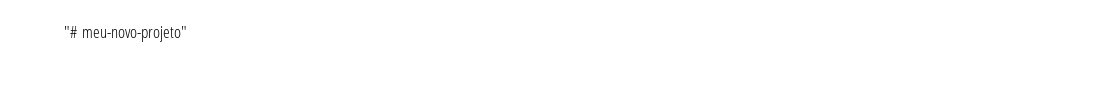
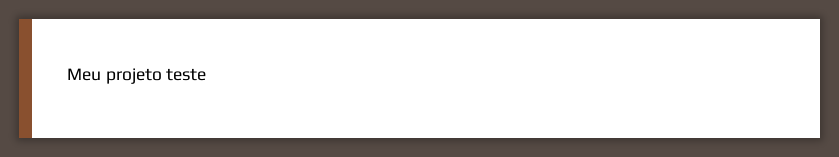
- "# meu-novo-projeto"
+ Meu projeto teste

